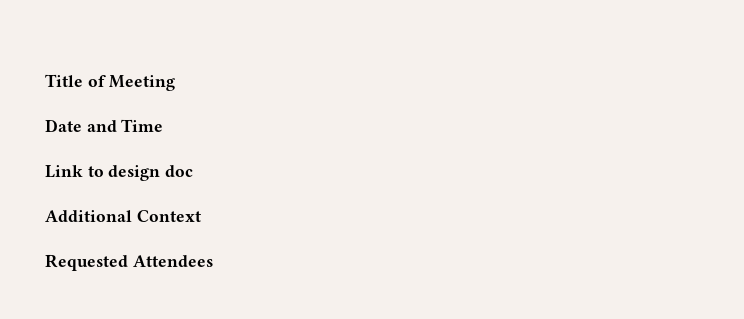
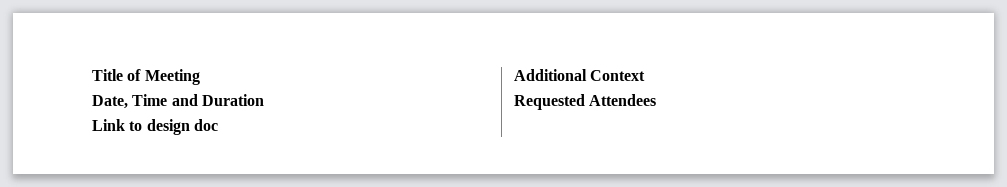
- Date and Time
+ Date, Time and Duration

